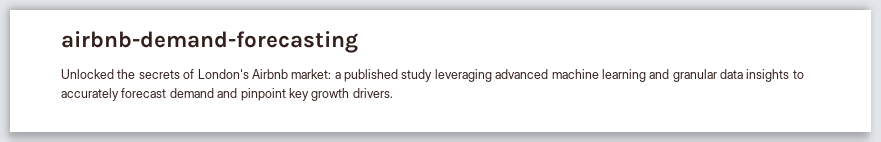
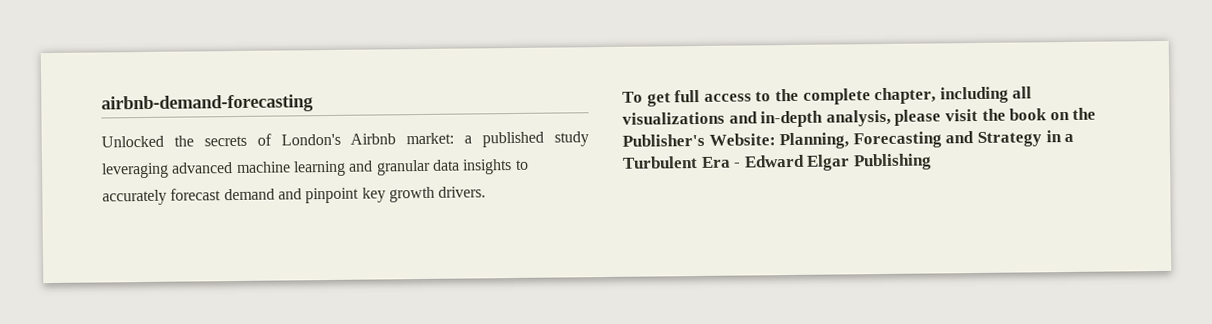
+ To get full access to the complete chapter, including all visualizations and in-depth analysis, please visit the book on the Publisher's Website: Planning, Forecasting and Strategy in a Turbulent Era - Edward Elgar Publishing

